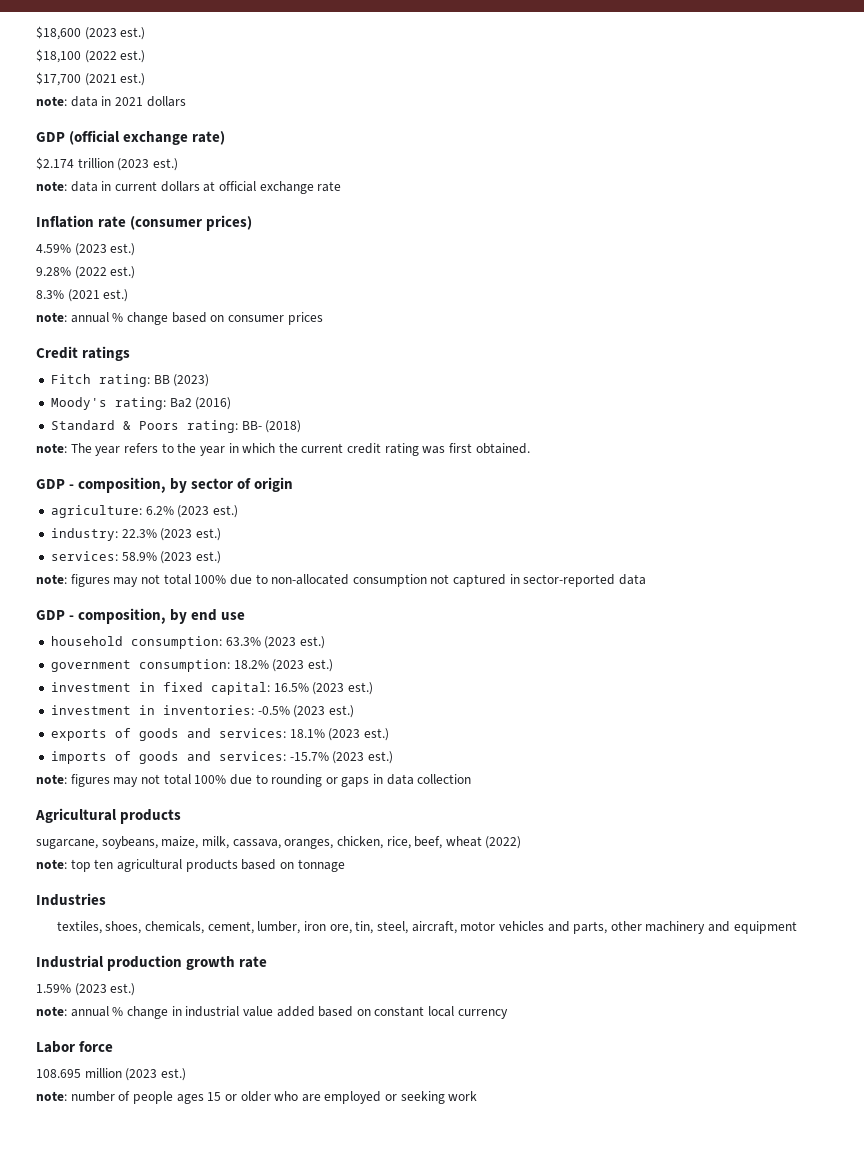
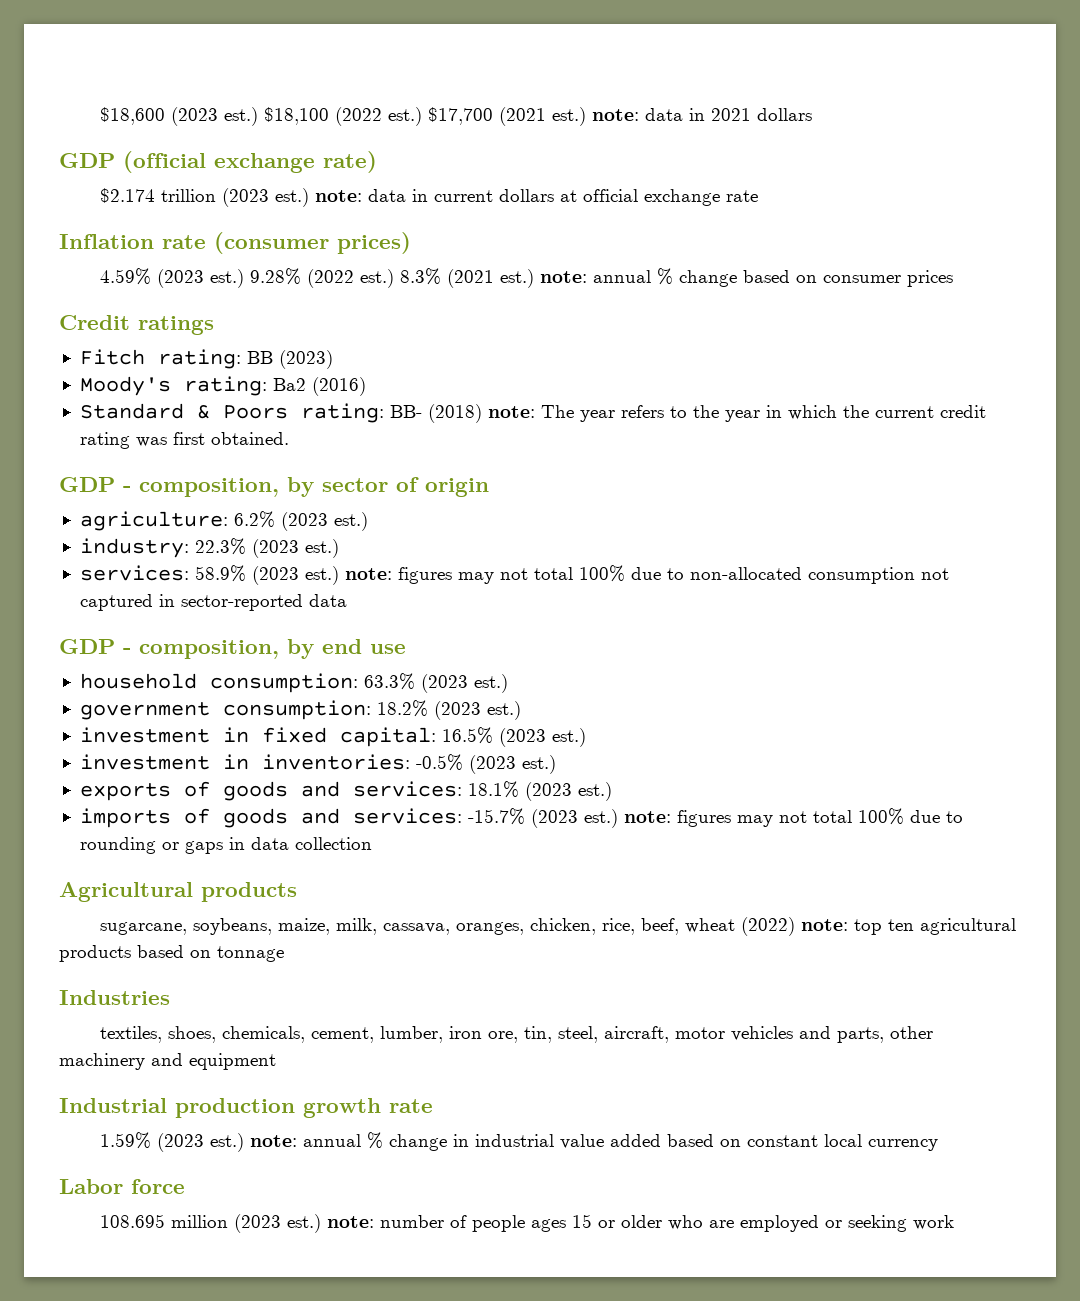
- $18,600 (2023 est.)
- $18,100 (2022 est.)
- $17,700 (2021 est.)
- note: data in 2021 dollars
+ $18,600 (2023 est.) $18,100 (2022 est.) $17,700 (2021 est.) note: data in 2021 dollars
- $2.174 trillion (2023 est.)
- note: data in current dollars at official exchange rate
+ $2.174 trillion (2023 est.) note: data in current dollars at official exchange rate
- 4.59% (2023 est.)
- 9.28% (2022 est.)
- 8.3% (2021 est.)
- note: annual % change based on consumer prices
+ 4.59% (2023 est.) 9.28% (2022 est.) 8.3% (2021 est.) note: annual % change based on consumer prices
- Standard & Poors rating: BB- (2018)
- note: The year refers to the year in which the current credit rating was first obtained.
+ Standard & Poors rating: BB- (2018) note: The year refers to the year in which the current credit rating was first obtained.
- services: 58.9% (2023 est.)
- note: figures may not total 100% due to non-allocated consumption not captured in sector-reported data
+ services: 58.9% (2023 est.) note: figures may not total 100% due to non-allocated consumption not captured in sector-reported data
- imports of goods and services: -15.7% (2023 est.)
- note: figures may not total 100% due to rounding or gaps in data collection
+ imports of goods and services: -15.7% (2023 est.) note: figures may not total 100% due to rounding or gaps in data collection
- sugarcane, soybeans, maize, milk, cassava, oranges, chicken, rice, beef, wheat (2022)
- note: top ten agricultural products based on tonnage
+ sugarcane, soybeans, maize, milk, cassava, oranges, chicken, rice, beef, wheat (2022) note: top ten agricultural products based on tonnage
- 1.59% (2023 est.)
- note: annual % change in industrial value added based on constant local currency
+ 1.59% (2023 est.) note: annual % change in industrial value added based on constant local currency
- 108.695 million (2023 est.)
- note: number of people ages 15 or older who are employed or seeking work
+ 108.695 million (2023 est.) note: number of people ages 15 or older who are employed or seeking work

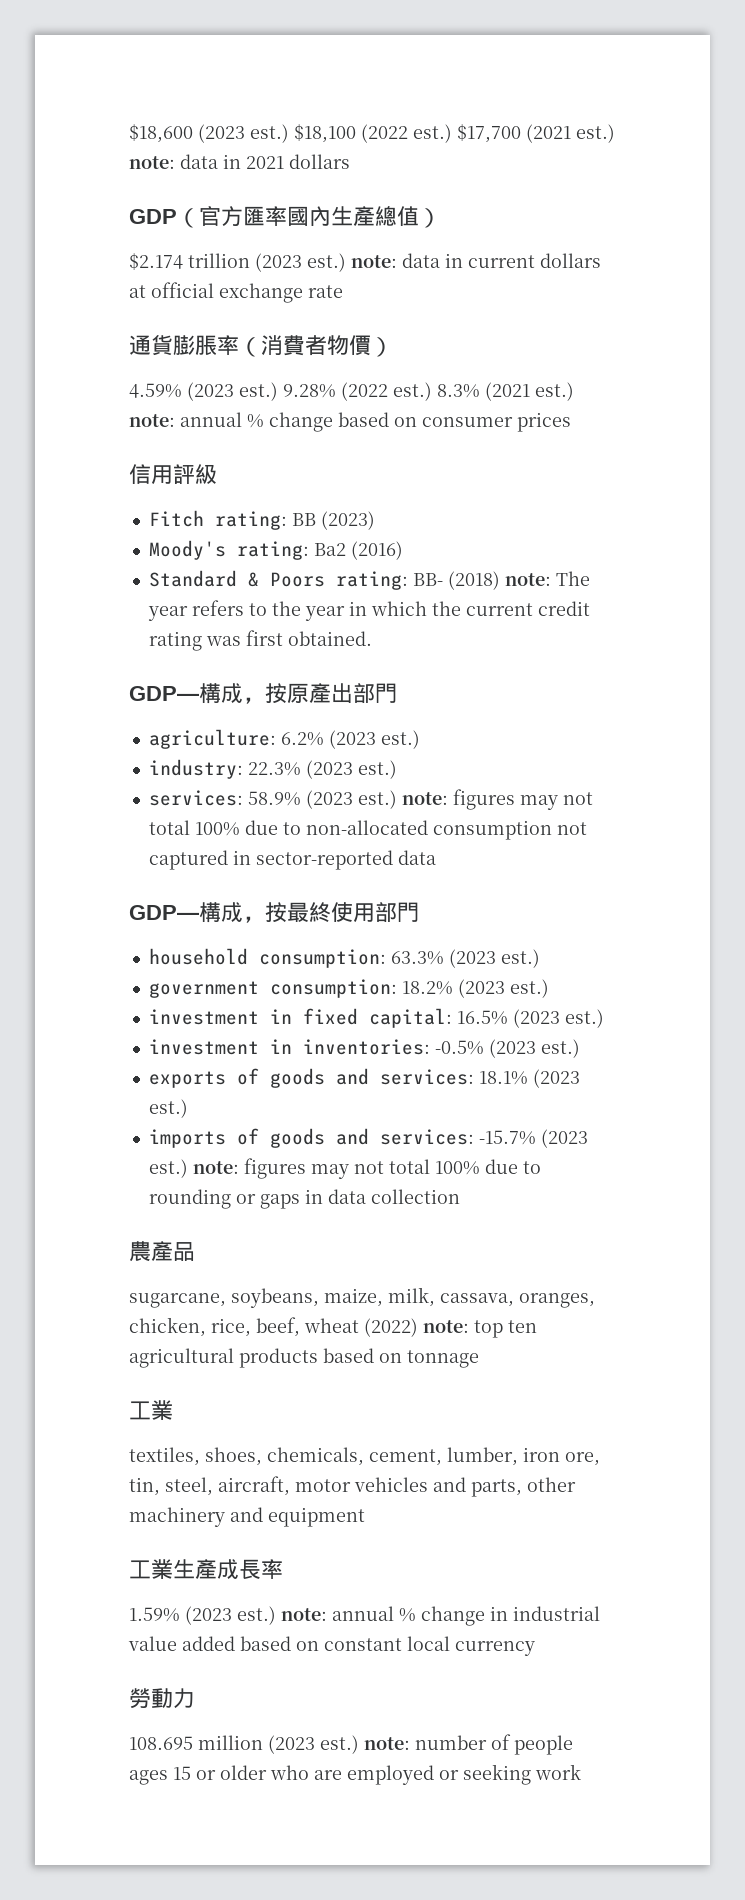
- GDP (official exchange rate)
+ GDP（官方匯率國內生產總值）
- Inflation rate (consumer prices)
+ 通貨膨脹率（消費者物價）
- Credit ratings
+ 信用評級
- GDP - composition, by sector of origin
+ GDP—構成，按原產出部門
- GDP - composition, by end use
+ GDP—構成，按最終使用部門
- Agricultural products
+ 農產品
  sugarcane, soybeans, maize, milk, cassava, oranges, chicken, rice, beef, wheat (2022) note: top ten agricultural products based on tonnage
- Industries
+ 工業
- Industrial production growth rate
+ 工業生產成長率
- Labor force
+ 勞動力

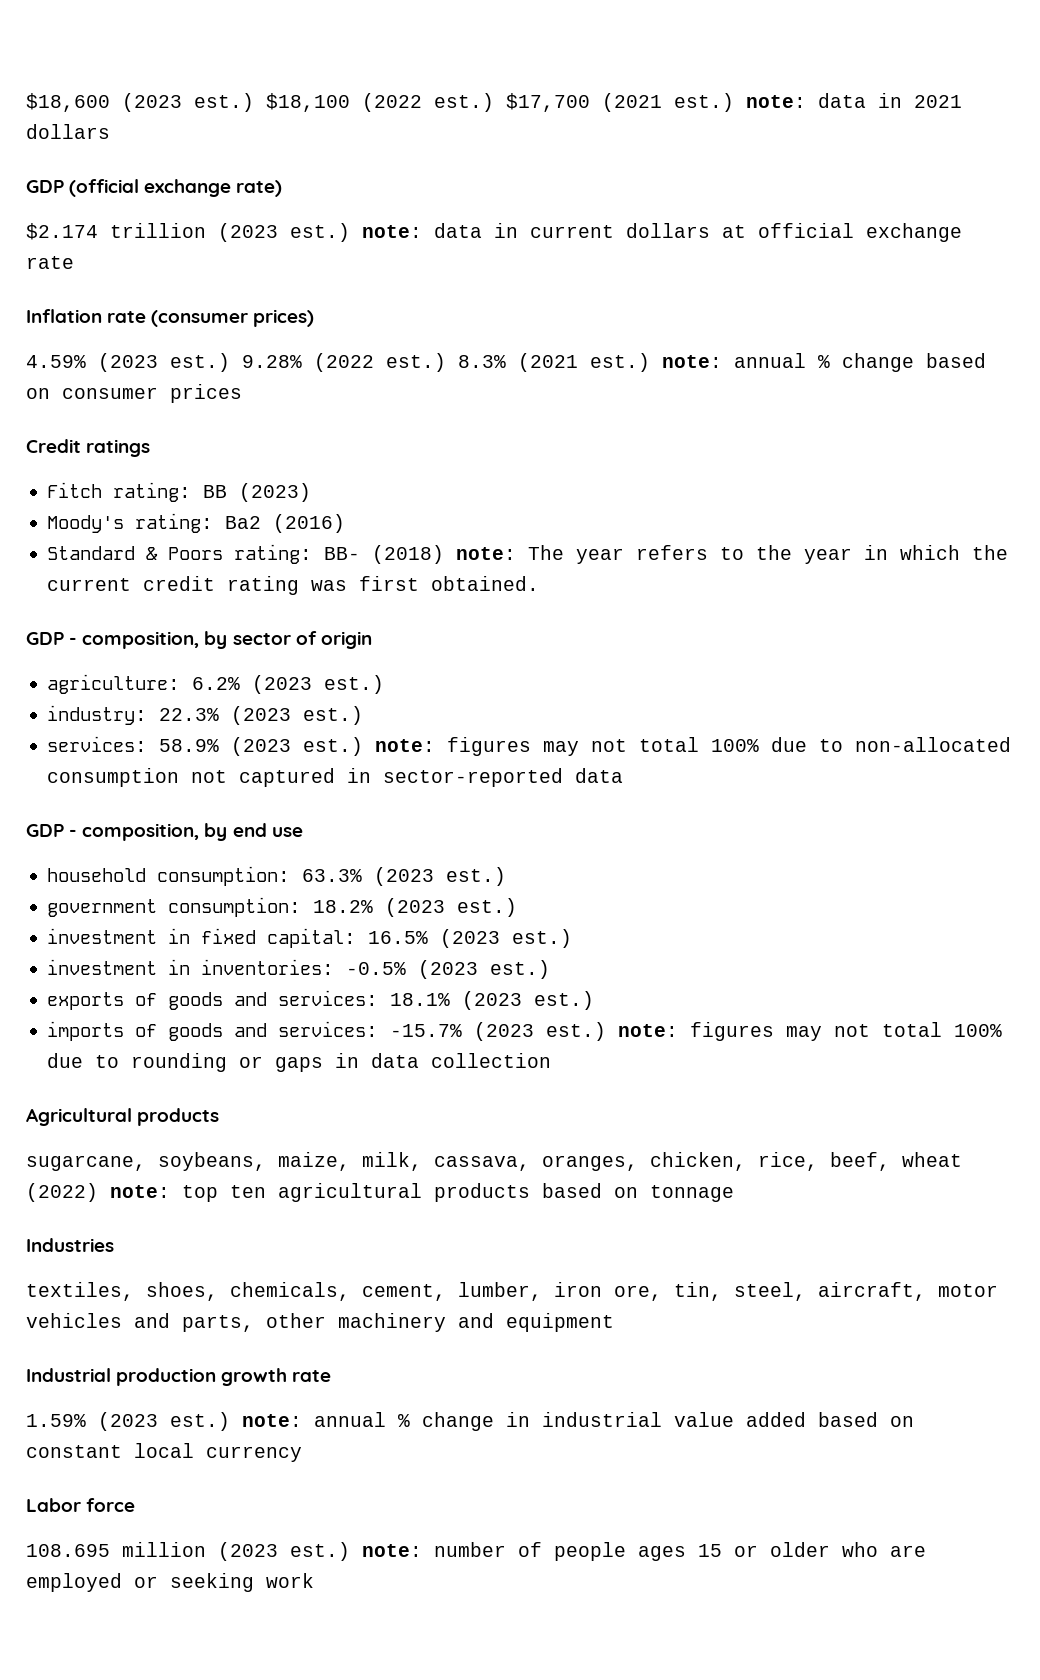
- GDP（官方匯率國內生產總值）
+ GDP (official exchange rate)
- 通貨膨脹率（消費者物價）
+ Inflation rate (consumer prices)
- 信用評級
+ Credit ratings
- GDP—構成，按原產出部門
+ GDP - composition, by sector of origin
- GDP—構成，按最終使用部門
+ GDP - composition, by end use
- 農產品
+ Agricultural products
  sugarcane, soybeans, maize, milk, cassava, oranges, chicken, rice, beef, wheat (2022) note: top ten agricultural products based on tonnage
- 工業
+ Industries
- 工業生產成長率
+ Industrial production growth rate
- 勞動力
+ Labor force

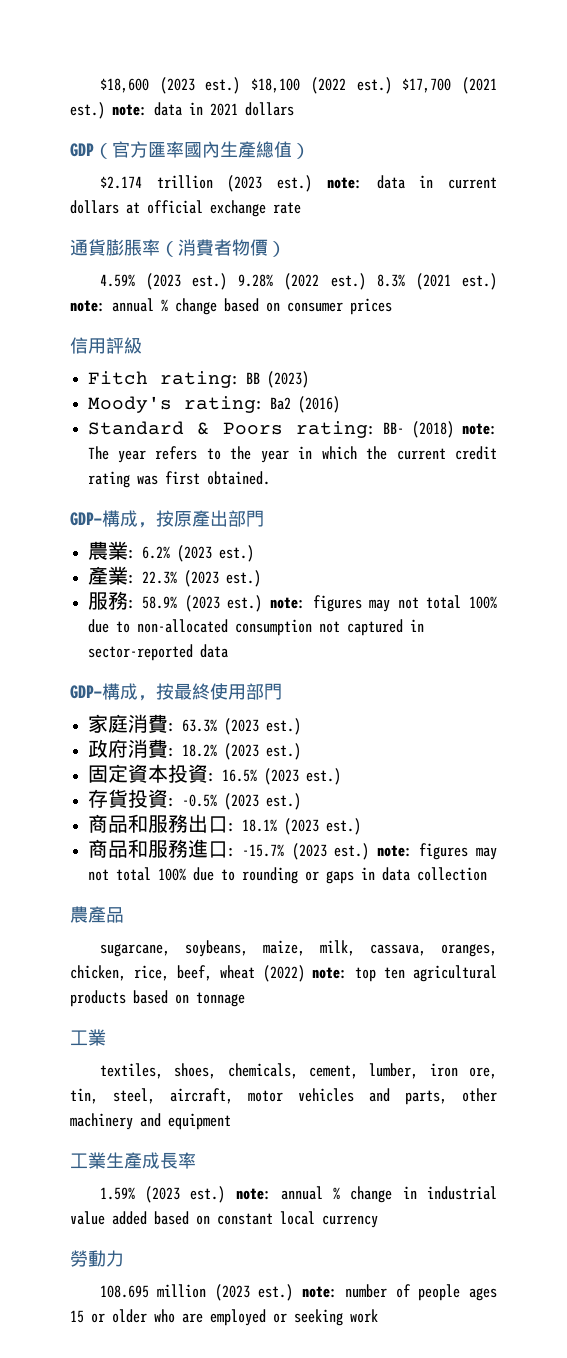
- GDP (official exchange rate)
+ GDP（官方匯率國內生產總值）
- Inflation rate (consumer prices)
+ 通貨膨脹率（消費者物價）
- Credit ratings
+ 信用評級
- GDP - composition, by sector of origin
- agriculture: 6.2% (2023 est.)
+ GDP—構成，按原產出部門
+ 農業: 6.2% (2023 est.)
- industry: 22.3% (2023 est.)
+ 產業: 22.3% (2023 est.)
- services: 58.9% (2023 est.) note: figures may not total 100% due to non-allocated consumption not captured in sector-reported data
+ 服務: 58.9% (2023 est.) note: figures may not total 100% due to non-allocated consumption not captured in sector-reported data
- GDP - composition, by end use
- household consumption: 63.3% (2023 est.)
+ GDP—構成，按最終使用部門
+ 家庭消費: 63.3% (2023 est.)
- government consumption: 18.2% (2023 est.)
+ 政府消費: 18.2% (2023 est.)
- investment in fixed capital: 16.5% (2023 est.)
+ 固定資本投資: 16.5% (2023 est.)
- investment in inventories: -0.5% (2023 est.)
+ 存貨投資: -0.5% (2023 est.)
- exports of goods and services: 18.1% (2023 est.)
- imports of goods and services: -15.7% (2023 est.) note: figures may not total 100% due to rounding or gaps in data collection
+ 商品和服務出口: 18.1% (2023 est.)
+ 商品和服務進口: -15.7% (2023 est.) note: figures may not total 100% due to rounding or gaps in data collection
- Agricultural products
+ 農產品
  sugarcane, soybeans, maize, milk, cassava, oranges, chicken, rice, beef, wheat (2022) note: top ten agricultural products based on tonnage
- Industries
+ 工業
- Industrial production growth rate
+ 工業生產成長率
- Labor force
+ 勞動力

